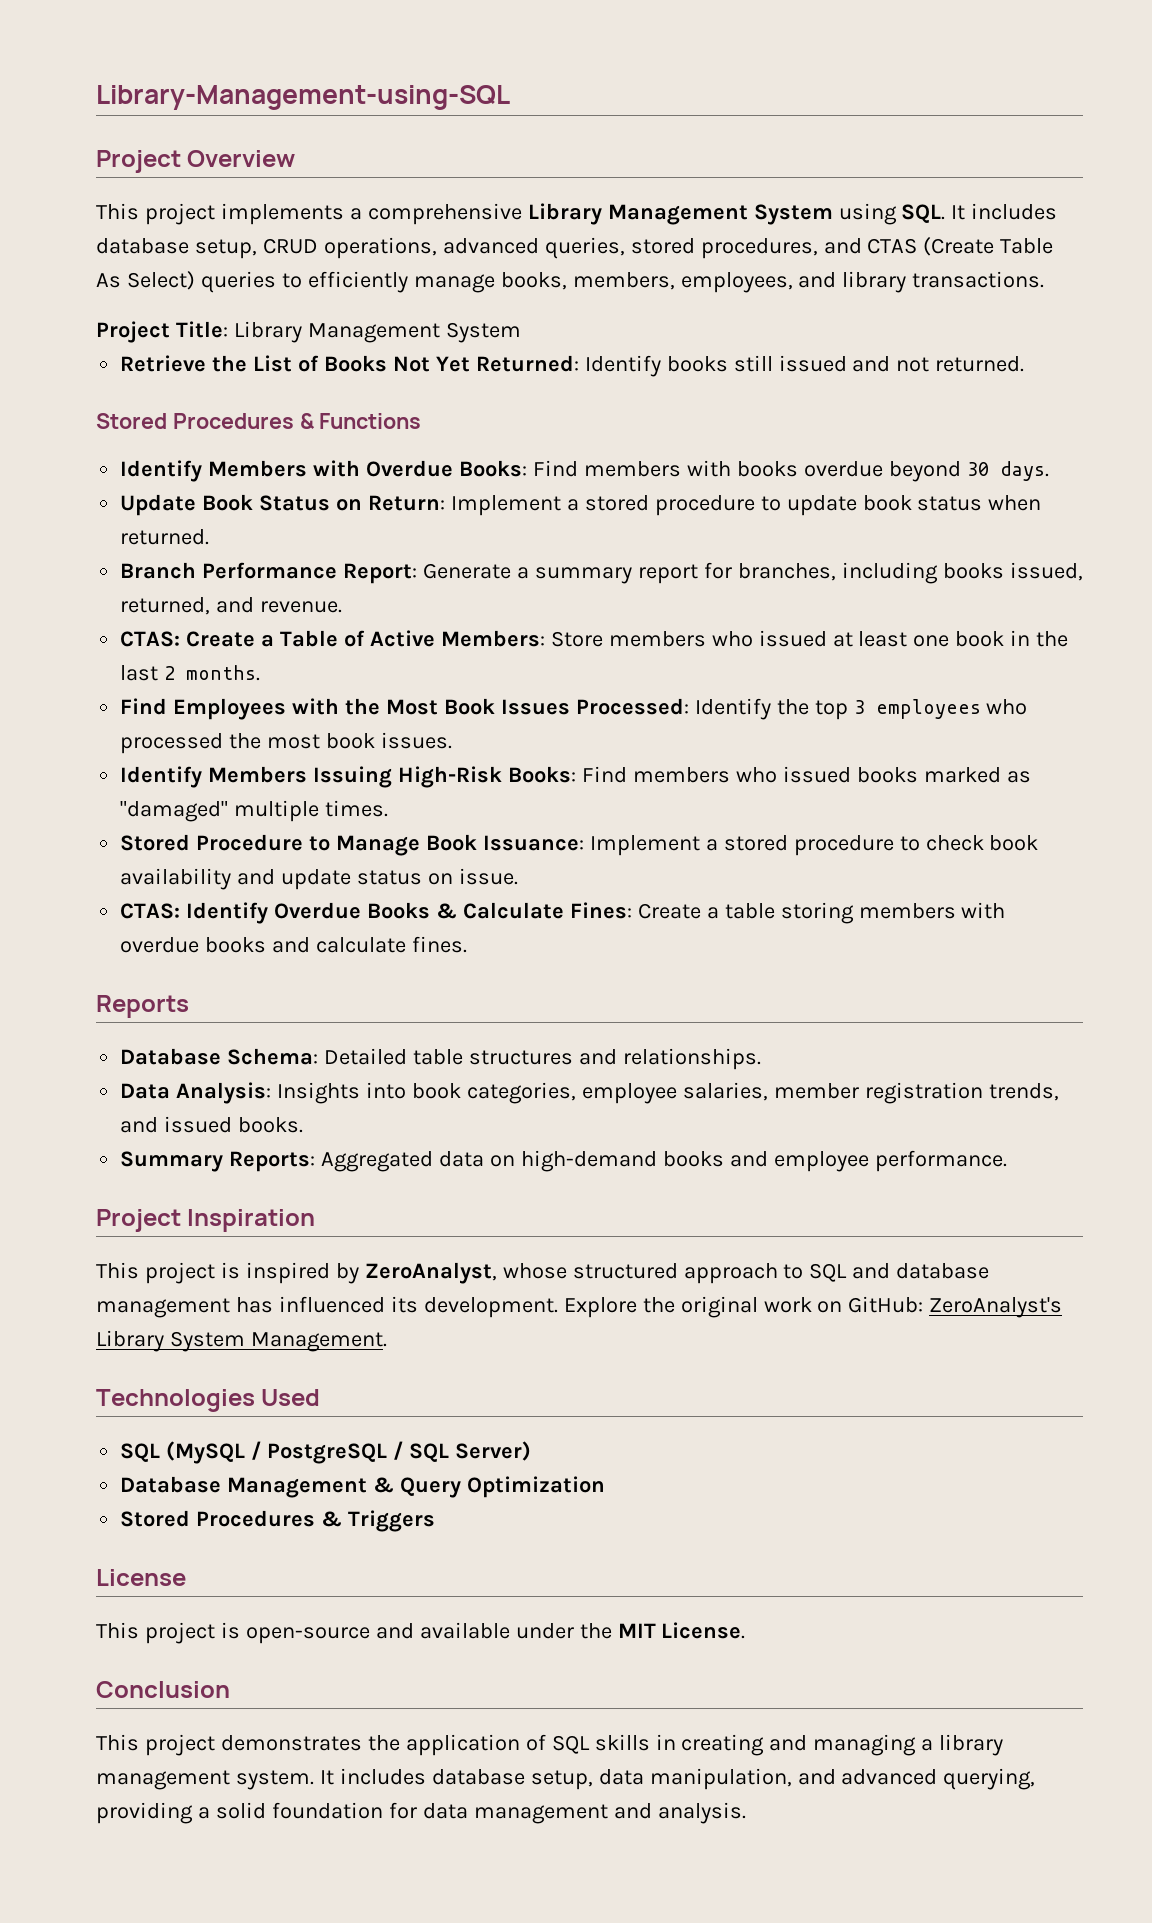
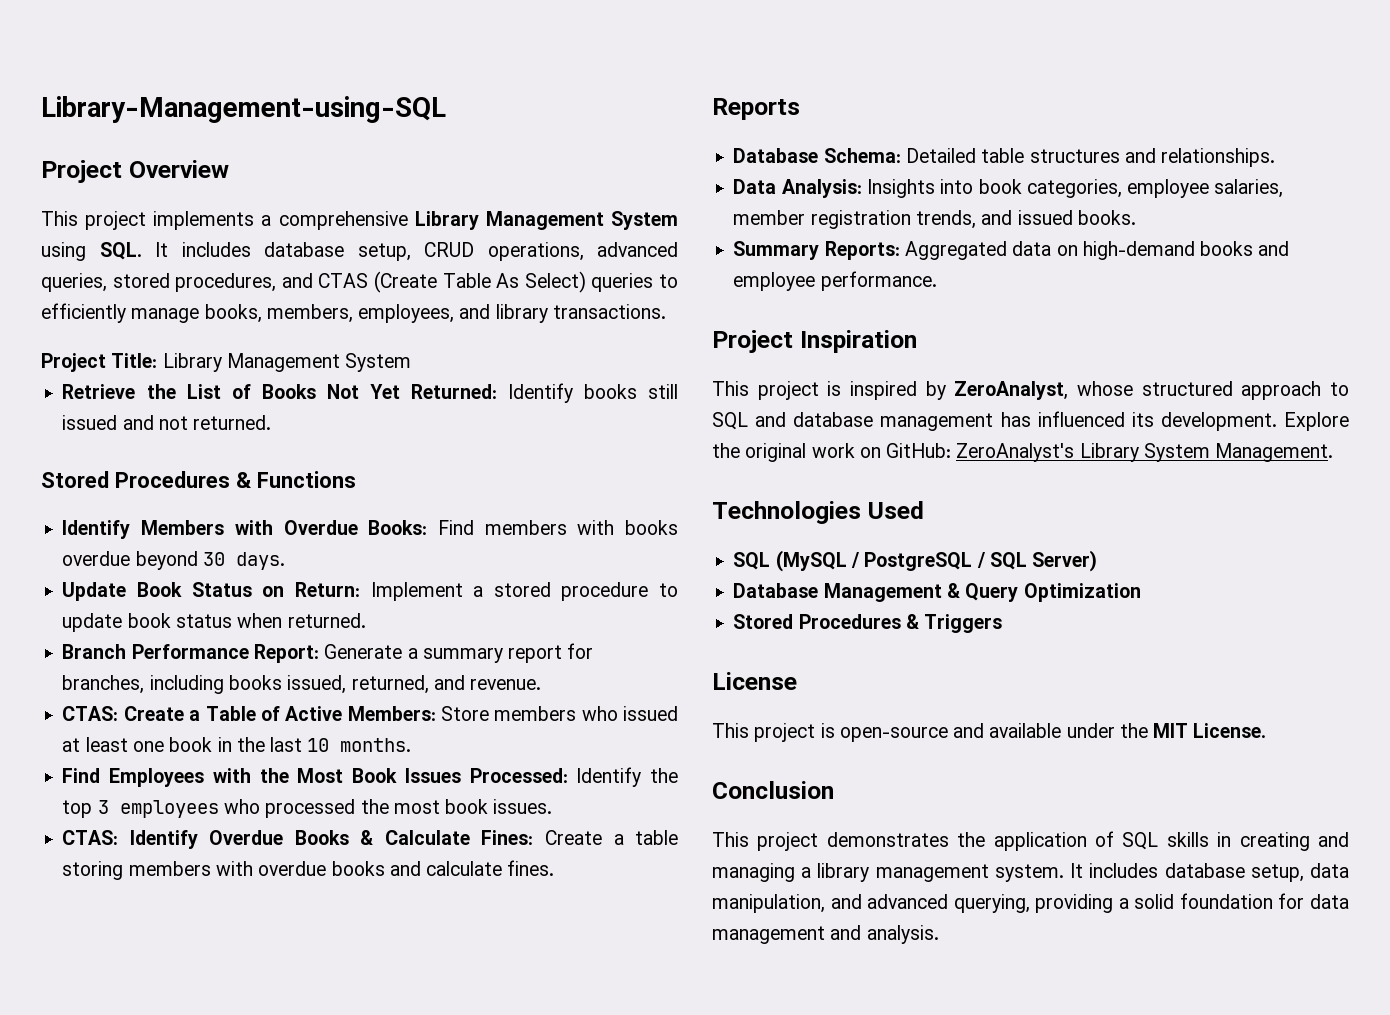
- CTAS: Create a Table of Active Members: Store members who issued at least one book in the last 2 months.
+ CTAS: Create a Table of Active Members: Store members who issued at least one book in the last 10 months.
- Identify Members Issuing High-Risk Books: Find members who issued books marked as "damaged" multiple times.
- Stored Procedure to Manage Book Issuance: Implement a stored procedure to check book availability and update status on issue.

